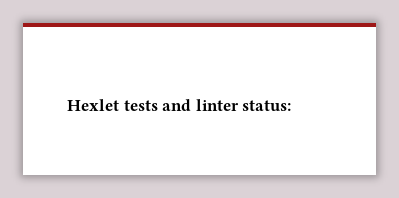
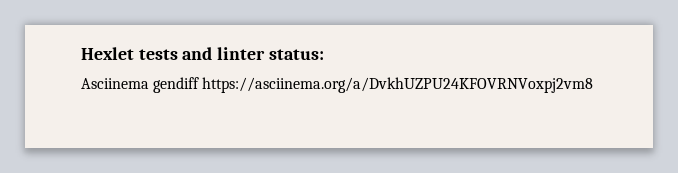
+ Asciinema gendiff https://asciinema.org/a/DvkhUZPU24KFOVRNVoxpj2vm8

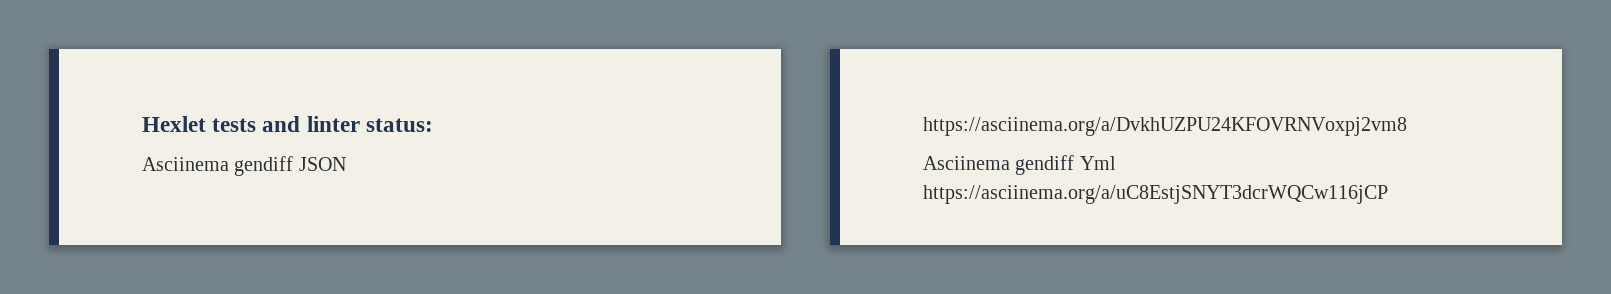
- Asciinema gendiff https://asciinema.org/a/DvkhUZPU24KFOVRNVoxpj2vm8
+ Asciinema gendiff JSON https://asciinema.org/a/DvkhUZPU24KFOVRNVoxpj2vm8
+ Asciinema gendiff Yml https://asciinema.org/a/uC8EstjSNYT3dcrWQCw116jCP

